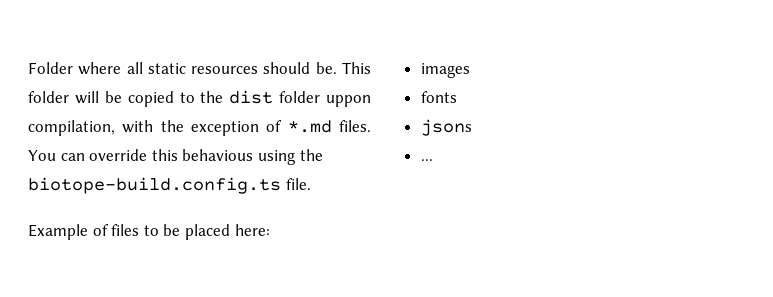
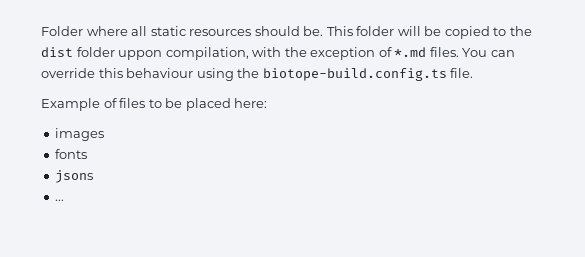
- You can override this behavious using the biotope-build.config.ts file.
+ You can override this behaviour using the biotope-build.config.ts file.

